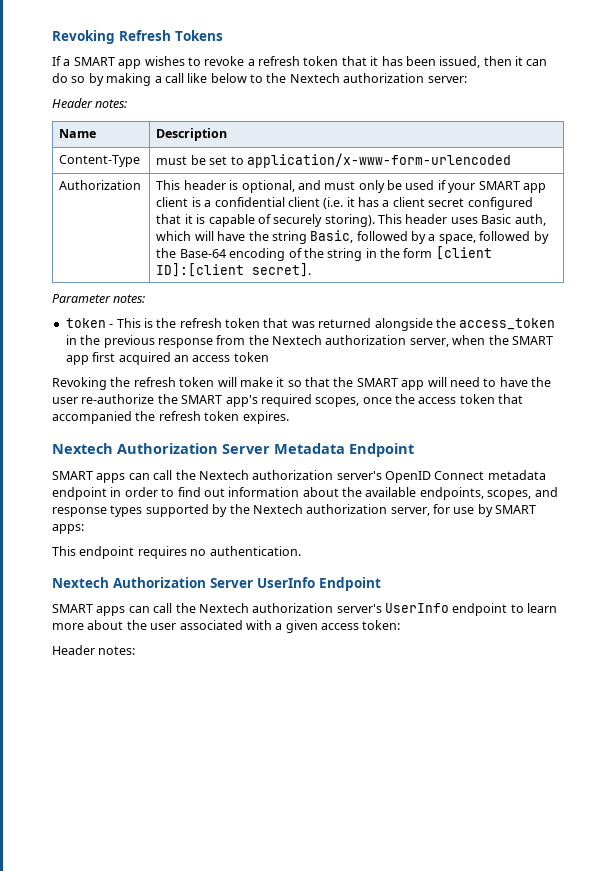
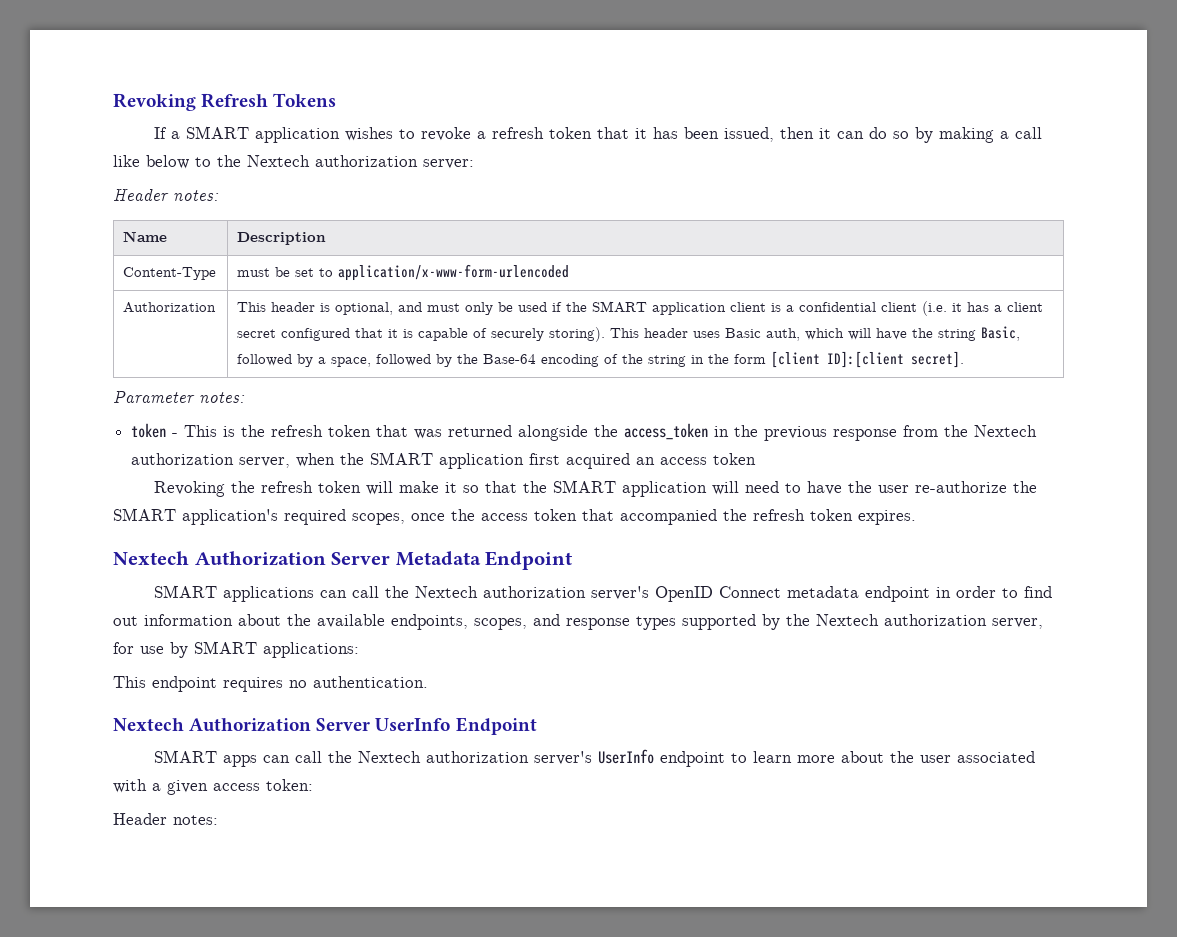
- If a SMART app wishes to revoke a refresh token that it has been issued, then it can do so by making a call like below to the Nextech authorization server:
+ If a SMART application wishes to revoke a refresh token that it has been issued, then it can do so by making a call like below to the Nextech authorization server:
- This header is optional, and must only be used if your SMART app client is a confidential client (i.e. it has a client secret configured that it is capable of securely storing).
+ This header is optional, and must only be used if the SMART application client is a confidential client (i.e. it has a client secret configured that it is capable of securely storing).
- token - This is the refresh token that was returned alongside the access_token in the previous response from the Nextech authorization server, when the SMART app first acquired an access token
+ token - This is the refresh token that was returned alongside the access_token in the previous response from the Nextech authorization server, when the SMART application first acquired an access token
- Revoking the refresh token will make it so that the SMART app will need to have the user re-authorize the SMART app's required scopes, once the access token that accompanied the refresh token expires.
+ Revoking the refresh token will make it so that the SMART application will need to have the user re-authorize the SMART application's required scopes, once the access token that accompanied the refresh token expires.
- SMART apps can call the Nextech authorization server's OpenID Connect metadata endpoint in order to find out information about the available endpoints, scopes, and response types supported by the Nextech authorization server, for use by SMART apps:
+ SMART applications can call the Nextech authorization server's OpenID Connect metadata endpoint in order to find out information about the available endpoints, scopes, and response types supported by the Nextech authorization server, for use by SMART applications:

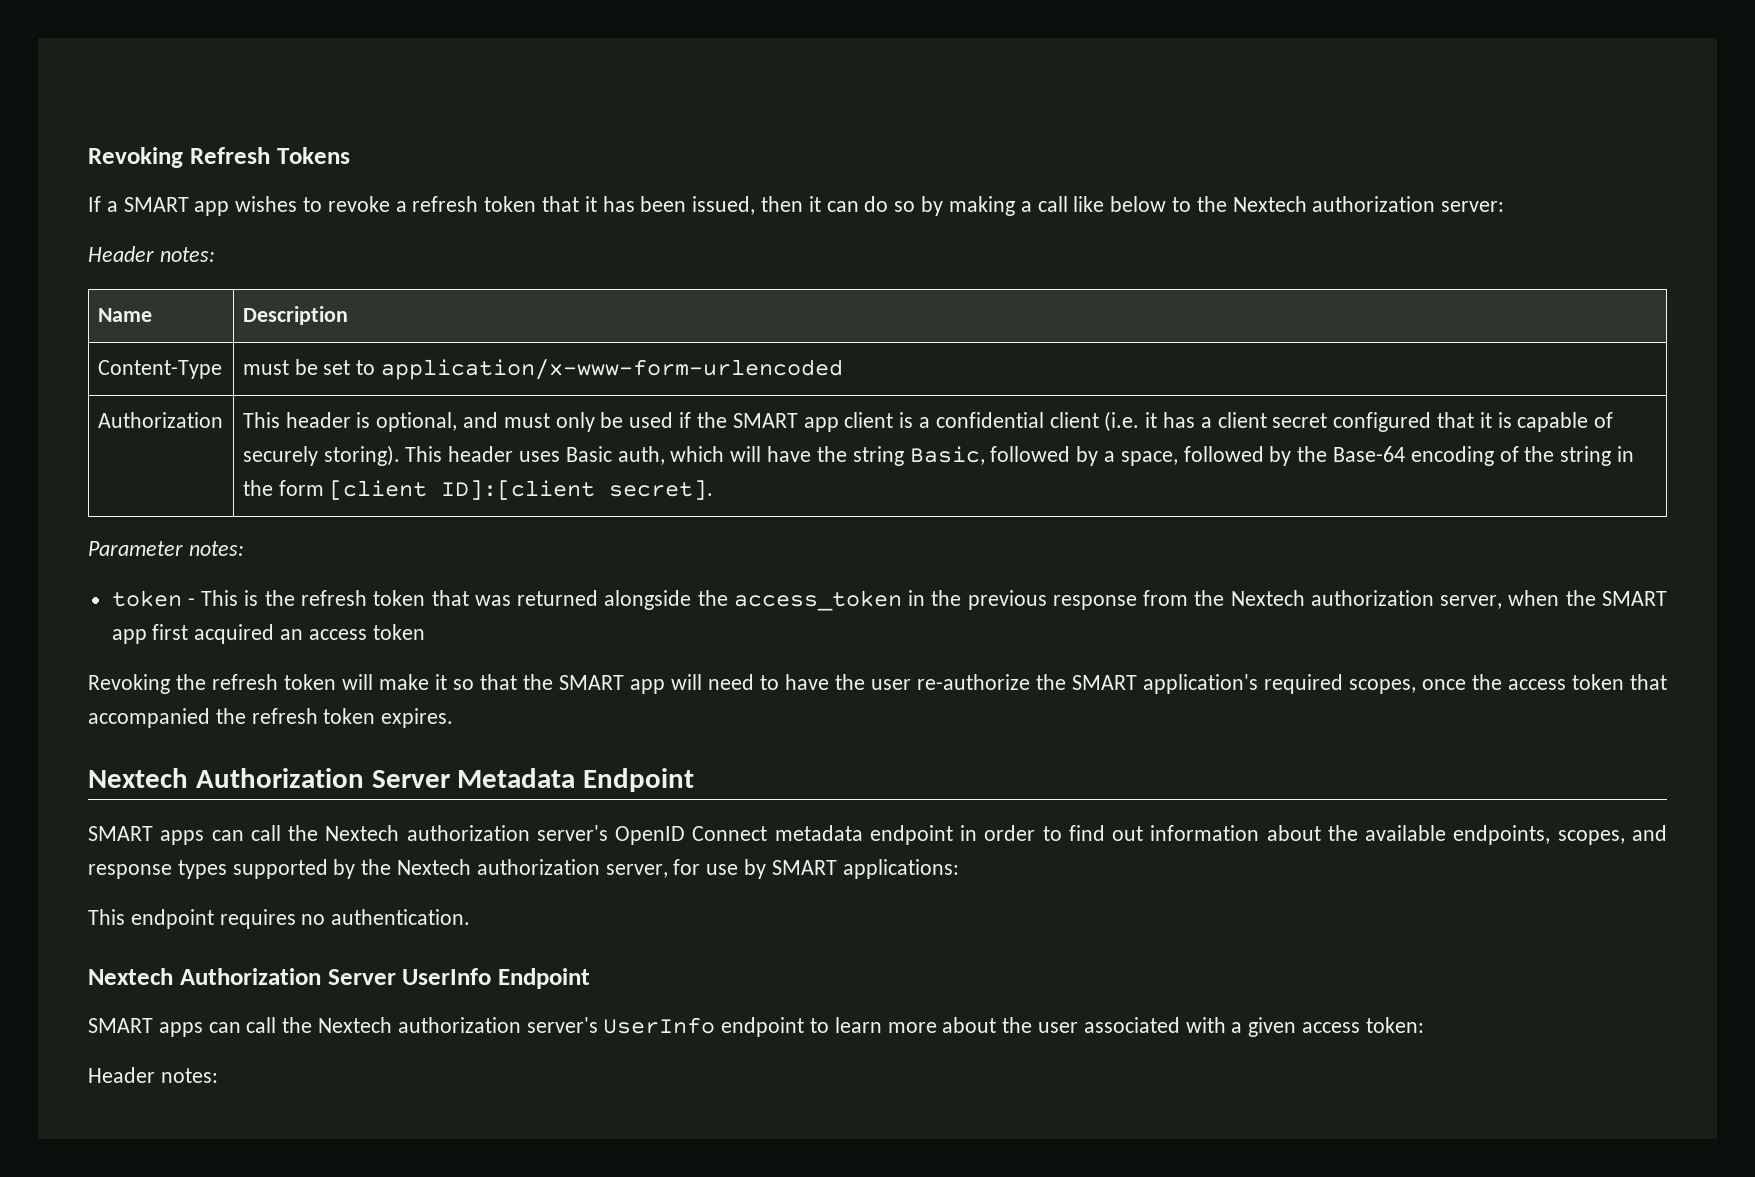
- If a SMART application wishes to revoke a refresh token that it has been issued, then it can do so by making a call like below to the Nextech authorization server:
+ If a SMART app wishes to revoke a refresh token that it has been issued, then it can do so by making a call like below to the Nextech authorization server:
- This header is optional, and must only be used if the SMART application client is a confidential client (i.e. it has a client secret configured that it is capable of securely storing).
+ This header is optional, and must only be used if the SMART app client is a confidential client (i.e. it has a client secret configured that it is capable of securely storing).
- token - This is the refresh token that was returned alongside the access_token in the previous response from the Nextech authorization server, when the SMART application first acquired an access token
+ token - This is the refresh token that was returned alongside the access_token in the previous response from the Nextech authorization server, when the SMART app first acquired an access token
- Revoking the refresh token will make it so that the SMART application will need to have the user re-authorize the SMART application's required scopes, once the access token that accompanied the refresh token expires.
+ Revoking the refresh token will make it so that the SMART app will need to have the user re-authorize the SMART application's required scopes, once the access token that accompanied the refresh token expires.
- SMART applications can call the Nextech authorization server's OpenID Connect metadata endpoint in order to find out information about the available endpoints, scopes, and response types supported by the Nextech authorization server, for use by SMART applications:
+ SMART apps can call the Nextech authorization server's OpenID Connect metadata endpoint in order to find out information about the available endpoints, scopes, and response types supported by the Nextech authorization server, for use by SMART applications:

